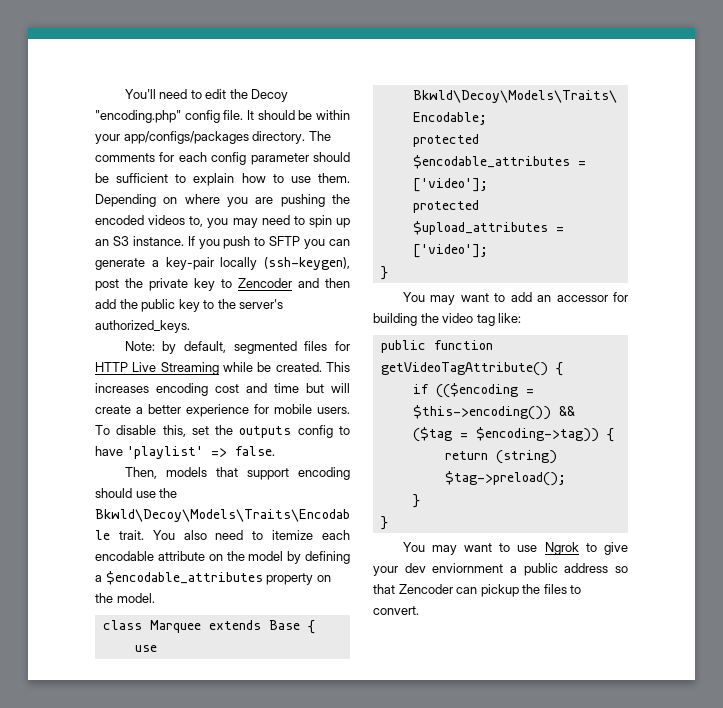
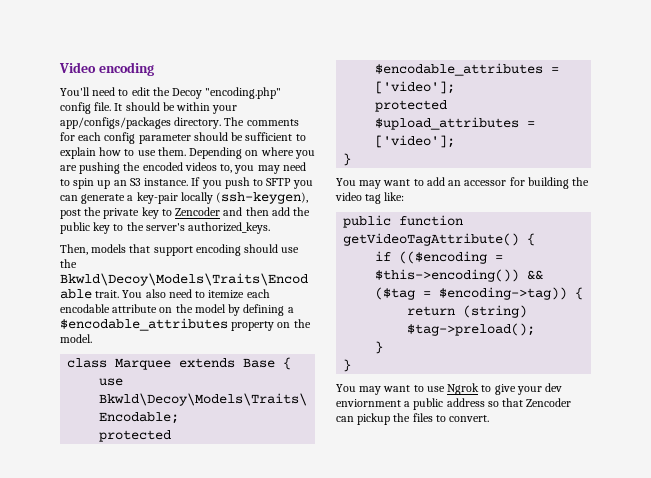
+ Video encoding
- Note: by default, segmented files for HTTP Live Streaming while be created. This increases encoding cost and time but will create a better experience for mobile users. To disable this, set the outputs config to have 'playlist' => false.

